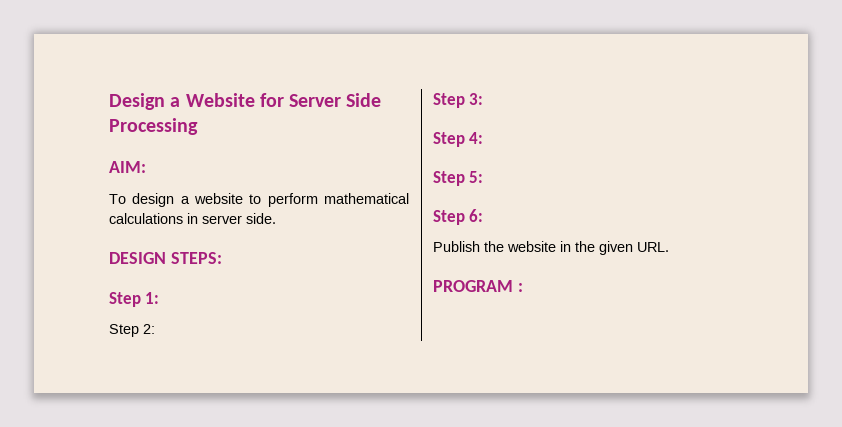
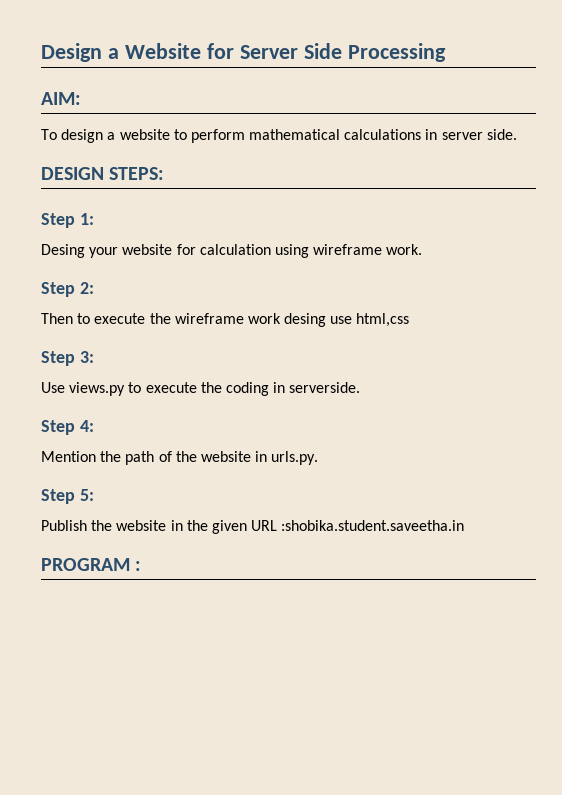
+ Desing your website for calculation using wireframe work.
  Step 2:
+ Then to execute the wireframe work desing use html,css
  Step 3:
+ Use views.py to execute the coding in serverside.
  Step 4:
+ Mention the path of the website in urls.py.
- Step 6:
- Publish the website in the given URL.
+ Publish the website in the given URL :shobika.student.saveetha.in

